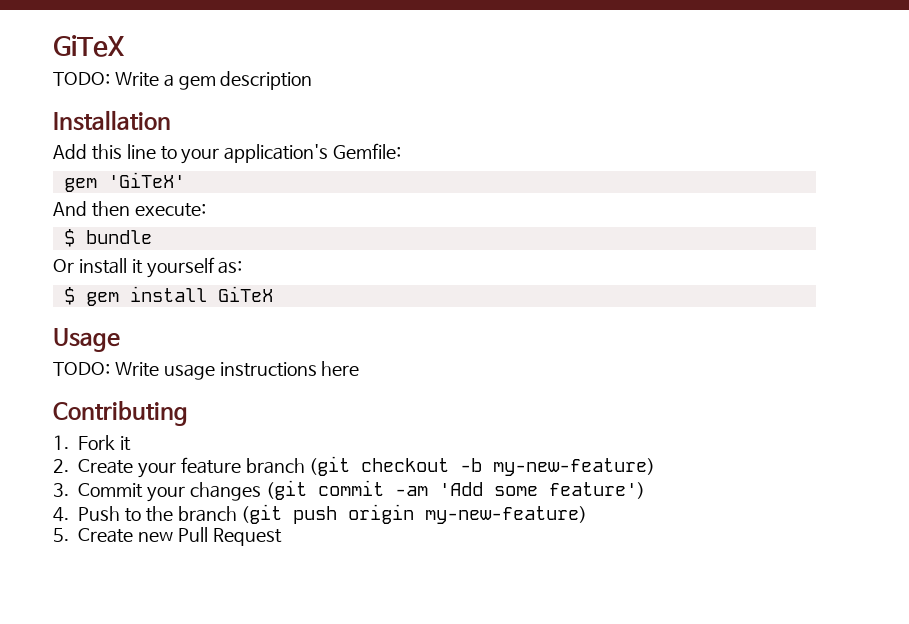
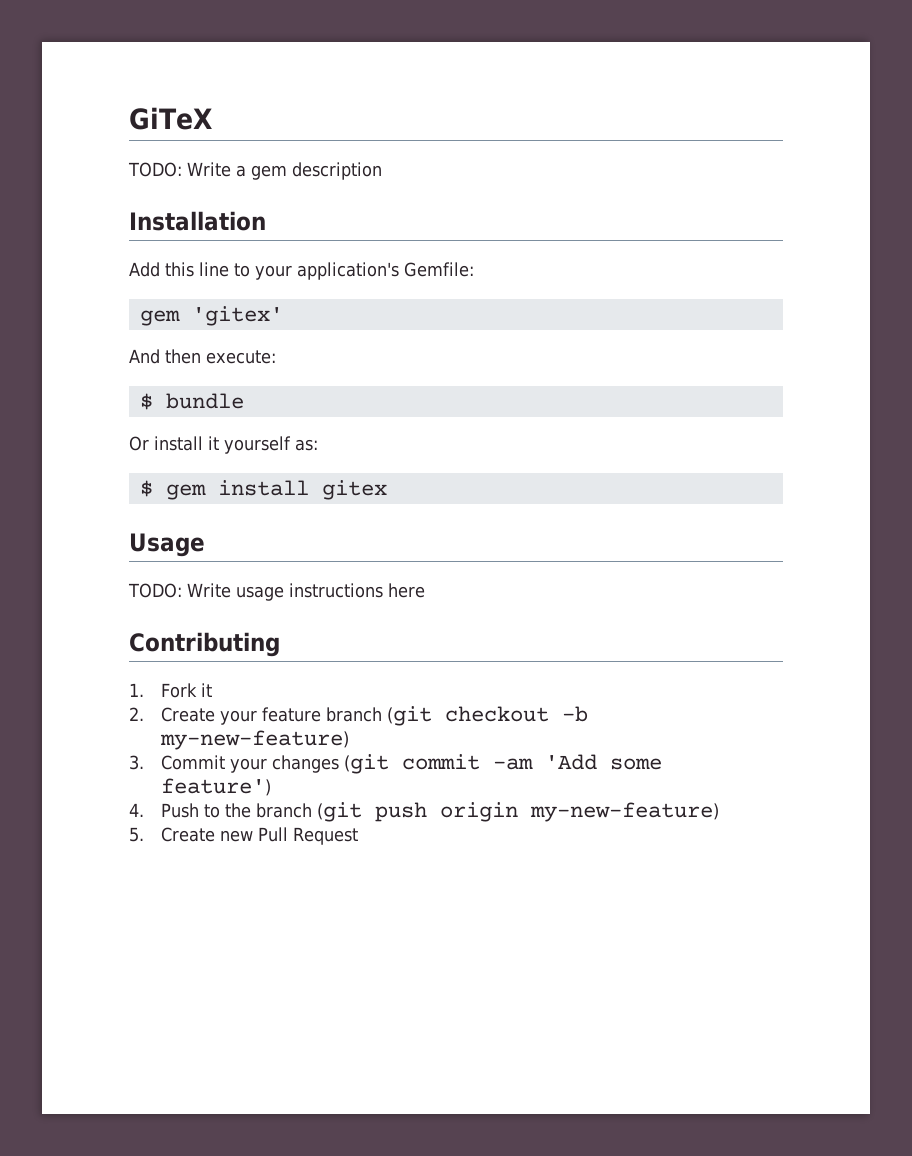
- gem 'GiTeX'
+ gem 'gitex'
- $ gem install GiTeX
+ $ gem install gitex

